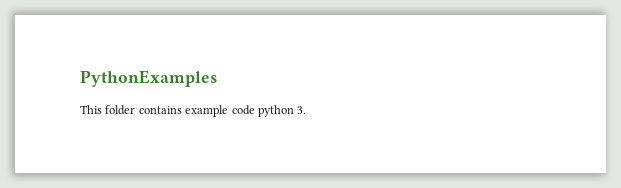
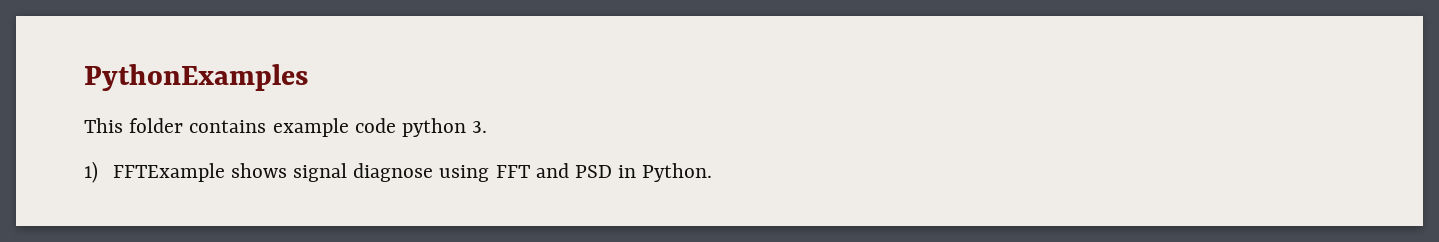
+ 1) FFTExample shows signal diagnose using FFT and PSD in Python.

